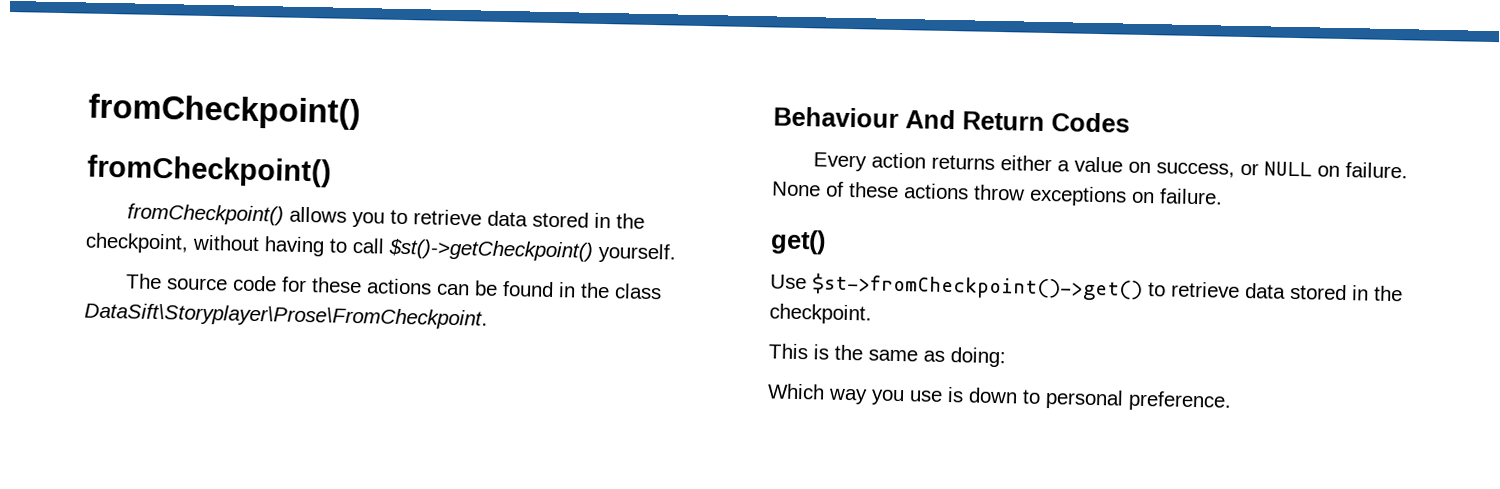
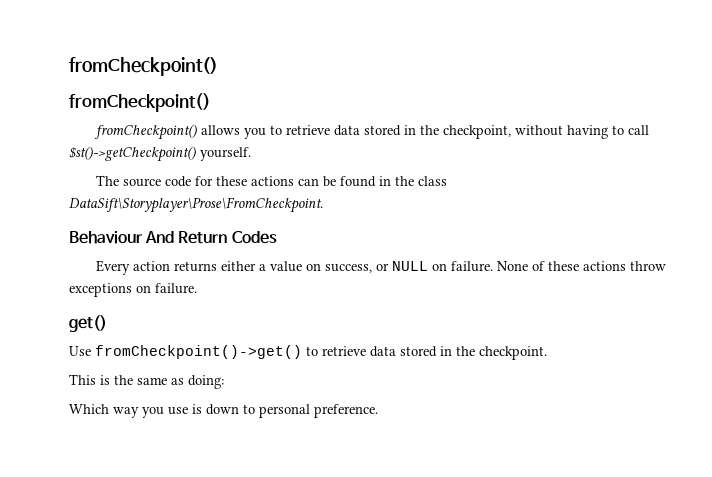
- Use $st->fromCheckpoint()->get() to retrieve data stored in the checkpoint.
+ Use fromCheckpoint()->get() to retrieve data stored in the checkpoint.

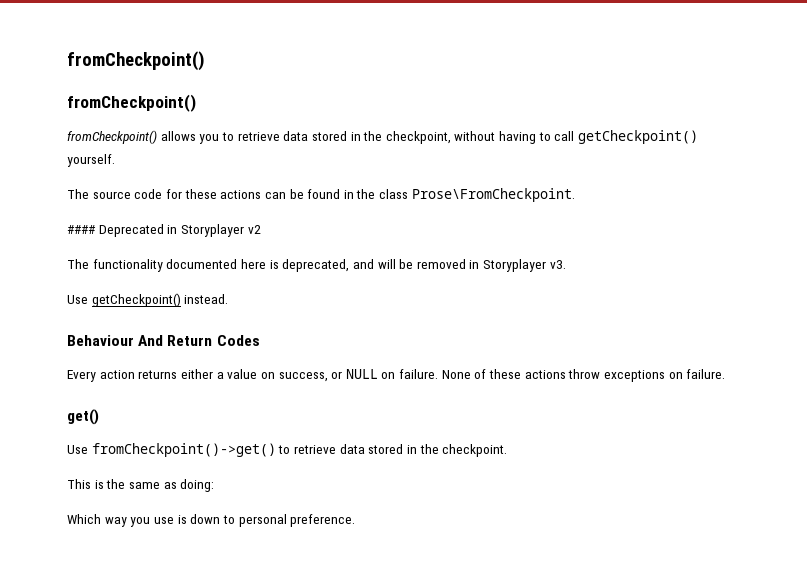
- fromCheckpoint() allows you to retrieve data stored in the checkpoint, without having to call $st()->getCheckpoint() yourself.
+ fromCheckpoint() allows you to retrieve data stored in the checkpoint, without having to call getCheckpoint() yourself.
- The source code for these actions can be found in the class DataSift\Storyplayer\Prose\FromCheckpoint.
+ The source code for these actions can be found in the class Prose\FromCheckpoint.
+ #### Deprecated in Storyplayer v2
+ The functionality documented here is deprecated, and will be removed in Storyplayer v3.
+ Use getCheckpoint() instead.

